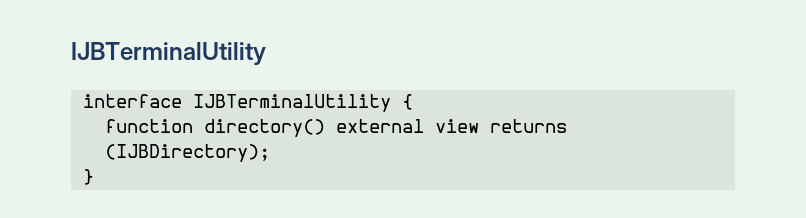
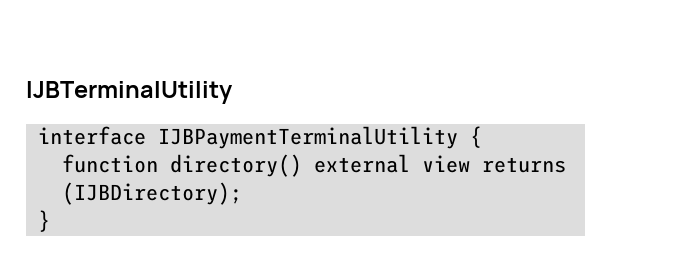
- interface IJBTerminalUtility {
+ interface IJBPaymentTerminalUtility {

